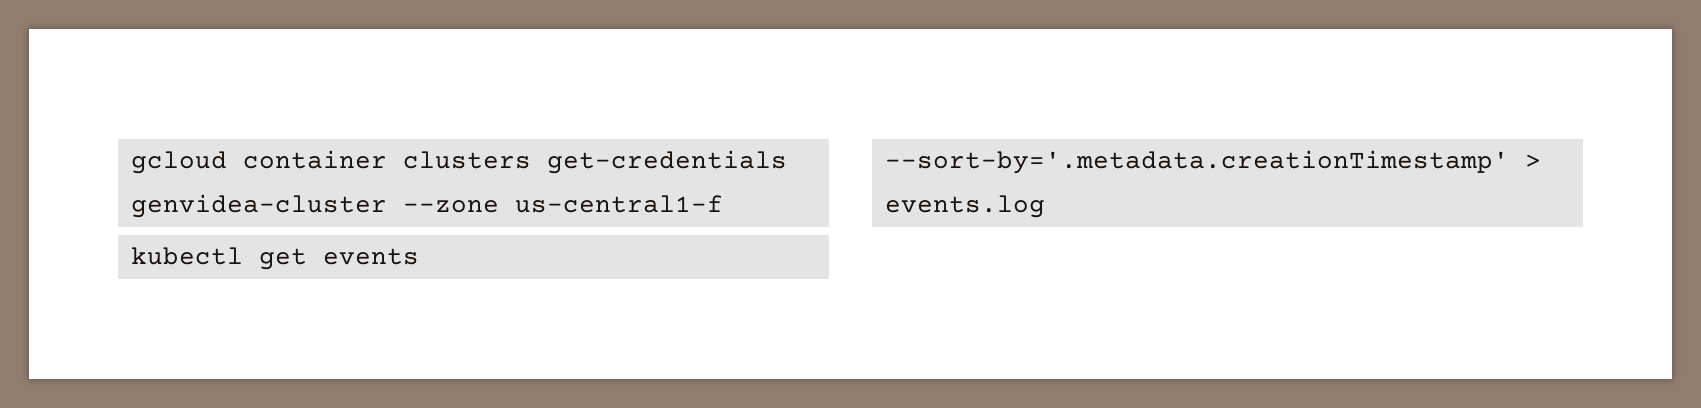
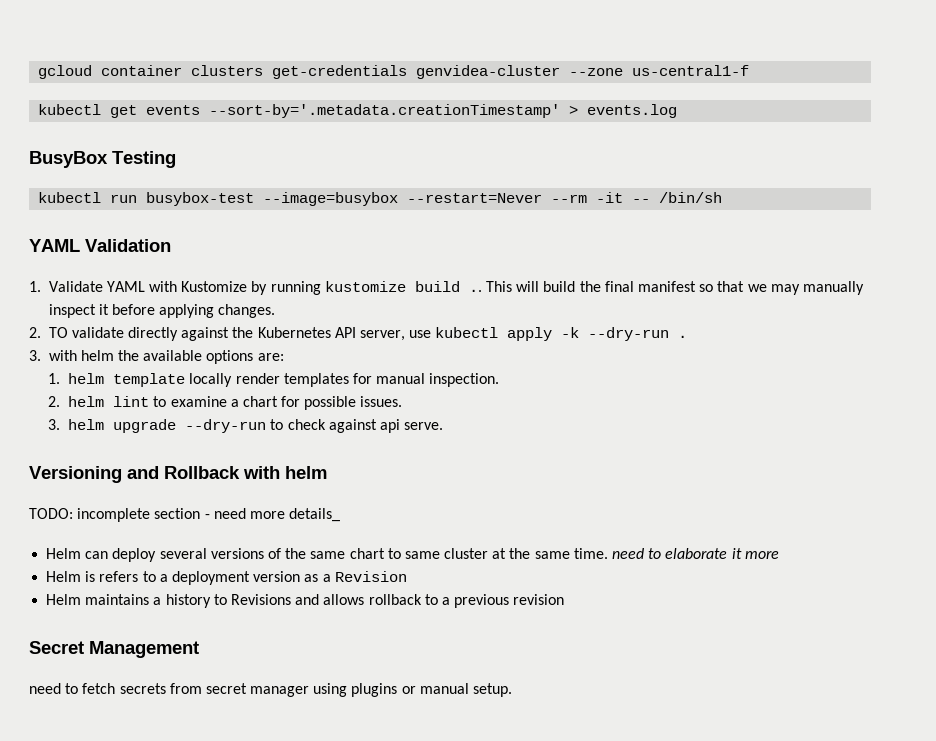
+ BusyBox Testing
+ kubectl run busybox-test --image=busybox --restart=Never --rm -it -- /bin/sh
+ YAML Validation
+ 1. Validate YAML with Kustomize by running kustomize build .. This will build the final manifest so that we may manually inspect it before applying changes.
+ 2. TO validate directly against the Kubernetes API server, use kubectl apply -k --dry-run .
+ 3. with helm the available options are:
+ 1. helm template locally render templates for manual inspection.
+ 2. helm lint to examine a chart for possible issues.
+ 3. helm upgrade --dry-run to check against api serve.
+ Versioning and Rollback with helm
+ TODO: incomplete section - need more details_
+ Helm can deploy several versions of the same chart to same cluster at the same time. need to elaborate it more
+ Helm is refers to a deployment version as a Revision
+ Helm maintains a history to Revisions and allows rollback to a previous revision
+ Secret Management
+ need to fetch secrets from secret manager using plugins or manual setup.

